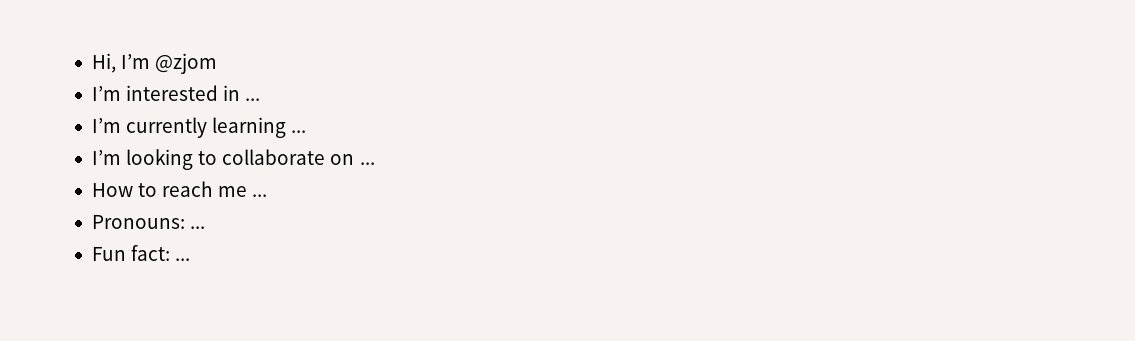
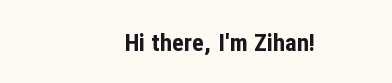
- Hi, I’m @zjom
- I’m interested in ...
- I’m currently learning ...
- I’m looking to collaborate on ...
- How to reach me ...
- Pronouns: ...
- Fun fact: ...
+ Hi there, I'm Zihan!

